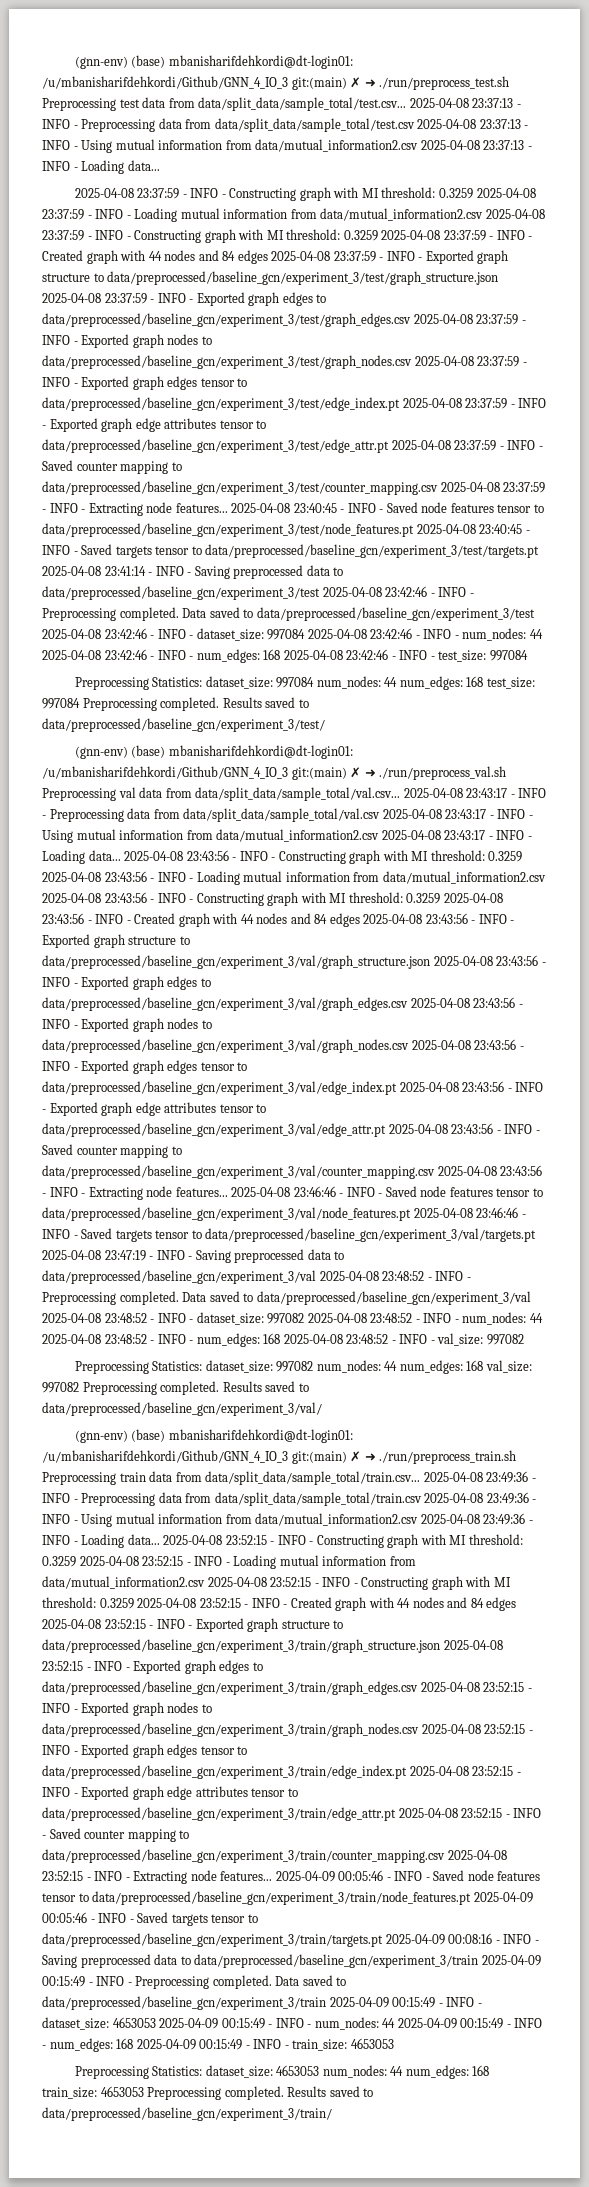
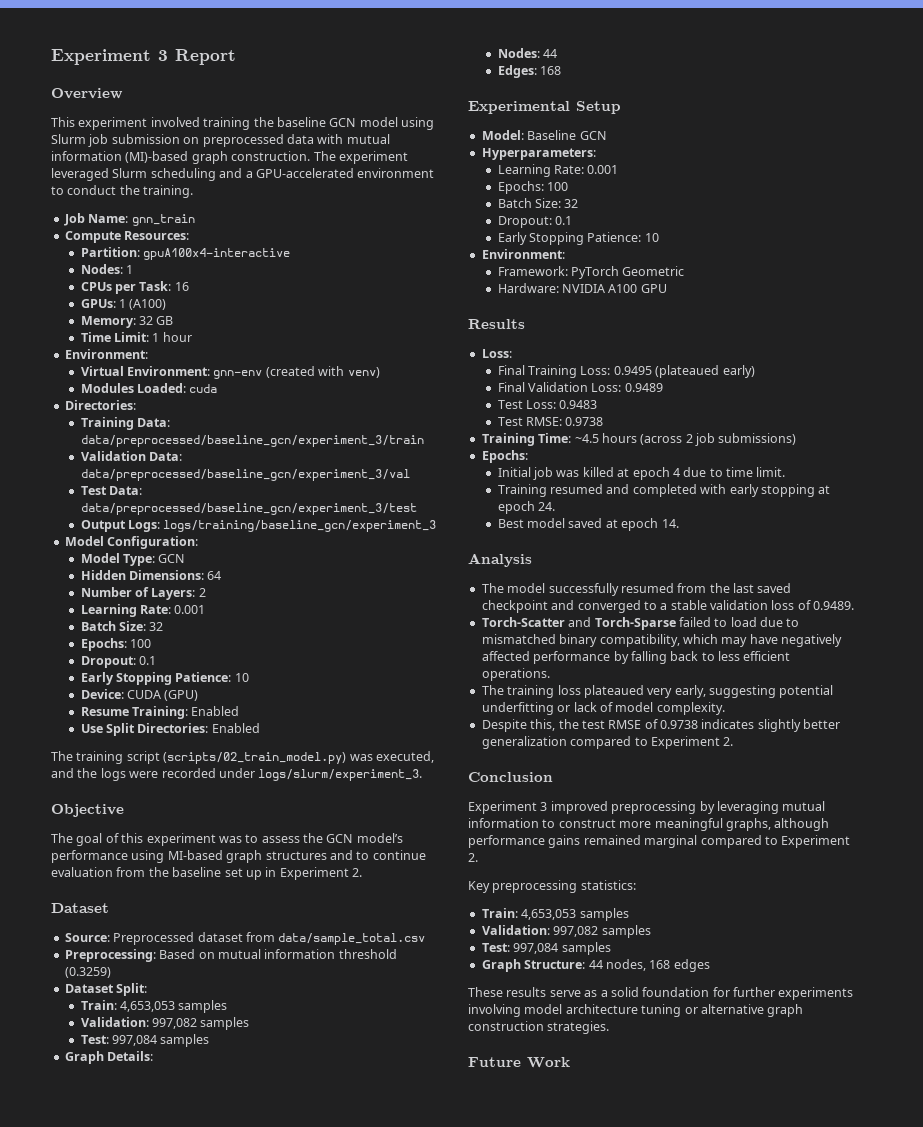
- (gnn-env) (base) mbanisharifdehkordi@dt-login01: /u/mbanisharifdehkordi/Github/GNN_4_IO_3 git:(main) ✗ ➜ ./run/preprocess_test.sh Preprocessing test data from data/split_data/sample_total/test.csv... 2025-04-08 23:37:13 - INFO - Preprocessing data from data/split_data/sample_total/test.csv 2025-04-08 23:37:13 - INFO - Using mutual information from data/mutual_information2.csv 2025-04-08 23:37:13 - INFO - Loading data...
- 2025-04-08 23:37:59 - INFO - Constructing graph with MI threshold: 0.3259 2025-04-08 23:37:59 - INFO - Loading mutual information from data/mutual_information2.csv 2025-04-08 23:37:59 - INFO - Constructing graph with MI threshold: 0.3259 2025-04-08 23:37:59 - INFO - Created graph with 44 nodes and 84 edges 2025-04-08 23:37:59 - INFO - Exported graph structure to data/preprocessed/baseline_gcn/experiment_3/test/graph_structure.json 2025-04-08 23:37:59 - INFO - Exported graph edges to data/preprocessed/baseline_gcn/experiment_3/test/graph_edges.csv 2025-04-08 23:37:59 - INFO - Exported graph nodes to data/preprocessed/baseline_gcn/experiment_3/test/graph_nodes.csv 2025-04-08 23:37:59 - INFO - Exported graph edges tensor to data/preprocessed/baseline_gcn/experiment_3/test/edge_index.pt 2025-04-08 23:37:59 - INFO - Exported graph edge attributes tensor to data/preprocessed/baseline_gcn/experiment_3/test/edge_attr.pt 2025-04-08 23:37:59 - INFO - Saved counter mapping to data/preprocessed/baseline_gcn/experiment_3/test/counter_mapping.csv 2025-04-08 23:37:59 - INFO - Extracting node features... 2025-04-08 23:40:45 - INFO - Saved node features tensor to data/preprocessed/baseline_gcn/experiment_3/test/node_features.pt 2025-04-08 23:40:45 - INFO - Saved targets tensor to data/preprocessed/baseline_gcn/experiment_3/test/targets.pt 2025-04-08 23:41:14 - INFO - Saving preprocessed data to data/preprocessed/baseline_gcn/experiment_3/test 2025-04-08 23:42:46 - INFO - Preprocessing completed. Data saved to data/preprocessed/baseline_gcn/experiment_3/test 2025-04-08 23:42:46 - INFO - dataset_size: 997084 2025-04-08 23:42:46 - INFO - num_nodes: 44 2025-04-08 23:42:46 - INFO - num_edges: 168 2025-04-08 23:42:46 - INFO - test_size: 997084
- Preprocessing Statistics: dataset_size: 997084 num_nodes: 44 num_edges: 168 test_size: 997084 Preprocessing completed. Results saved to data/preprocessed/baseline_gcn/experiment_3/test/
- (gnn-env) (base) mbanisharifdehkordi@dt-login01: /u/mbanisharifdehkordi/Github/GNN_4_IO_3 git:(main) ✗ ➜ ./run/preprocess_val.sh Preprocessing val data from data/split_data/sample_total/val.csv... 2025-04-08 23:43:17 - INFO - Preprocessing data from data/split_data/sample_total/val.csv 2025-04-08 23:43:17 - INFO - Using mutual information from data/mutual_information2.csv 2025-04-08 23:43:17 - INFO - Loading data... 2025-04-08 23:43:56 - INFO - Constructing graph with MI threshold: 0.3259 2025-04-08 23:43:56 - INFO - Loading mutual information from data/mutual_information2.csv 2025-04-08 23:43:56 - INFO - Constructing graph with MI threshold: 0.3259 2025-04-08 23:43:56 - INFO - Created graph with 44 nodes and 84 edges 2025-04-08 23:43:56 - INFO - Exported graph structure to data/preprocessed/baseline_gcn/experiment_3/val/graph_structure.json 2025-04-08 23:43:56 - INFO - Exported graph edges to data/preprocessed/baseline_gcn/experiment_3/val/graph_edges.csv 2025-04-08 23:43:56 - INFO - Exported graph nodes to data/preprocessed/baseline_gcn/experiment_3/val/graph_nodes.csv 2025-04-08 23:43:56 - INFO - Exported graph edges tensor to data/preprocessed/baseline_gcn/experiment_3/val/edge_index.pt 2025-04-08 23:43:56 - INFO - Exported graph edge attributes tensor to data/preprocessed/baseline_gcn/experiment_3/val/edge_attr.pt 2025-04-08 23:43:56 - INFO - Saved counter mapping to data/preprocessed/baseline_gcn/experiment_3/val/counter_mapping.csv 2025-04-08 23:43:56 - INFO - Extracting node features... 2025-04-08 23:46:46 - INFO - Saved node features tensor to data/preprocessed/baseline_gcn/experiment_3/val/node_features.pt 2025-04-08 23:46:46 - INFO - Saved targets tensor to data/preprocessed/baseline_gcn/experiment_3/val/targets.pt 2025-04-08 23:47:19 - INFO - Saving preprocessed data to data/preprocessed/baseline_gcn/experiment_3/val 2025-04-08 23:48:52 - INFO - Preprocessing completed. Data saved to data/preprocessed/baseline_gcn/experiment_3/val 2025-04-08 23:48:52 - INFO - dataset_size: 997082 2025-04-08 23:48:52 - INFO - num_nodes: 44 2025-04-08 23:48:52 - INFO - num_edges: 168 2025-04-08 23:48:52 - INFO - val_size: 997082
- Preprocessing Statistics: dataset_size: 997082 num_nodes: 44 num_edges: 168 val_size: 997082 Preprocessing completed. Results saved to data/preprocessed/baseline_gcn/experiment_3/val/
- (gnn-env) (base) mbanisharifdehkordi@dt-login01: /u/mbanisharifdehkordi/Github/GNN_4_IO_3 git:(main) ✗ ➜ ./run/preprocess_train.sh Preprocessing train data from data/split_data/sample_total/train.csv... 2025-04-08 23:49:36 - INFO - Preprocessing data from data/split_data/sample_total/train.csv 2025-04-08 23:49:36 - INFO - Using mutual information from data/mutual_information2.csv 2025-04-08 23:49:36 - INFO - Loading data... 2025-04-08 23:52:15 - INFO - Constructing graph with MI threshold: 0.3259 2025-04-08 23:52:15 - INFO - Loading mutual information from data/mutual_information2.csv 2025-04-08 23:52:15 - INFO - Constructing graph with MI threshold: 0.3259 2025-04-08 23:52:15 - INFO - Created graph with 44 nodes and 84 edges 2025-04-08 23:52:15 - INFO - Exported graph structure to data/preprocessed/baseline_gcn/experiment_3/train/graph_structure.json 2025-04-08 23:52:15 - INFO - Exported graph edges to data/preprocessed/baseline_gcn/experiment_3/train/graph_edges.csv 2025-04-08 23:52:15 - INFO - Exported graph nodes to data/preprocessed/baseline_gcn/experiment_3/train/graph_nodes.csv 2025-04-08 23:52:15 - INFO - Exported graph edges tensor to data/preprocessed/baseline_gcn/experiment_3/train/edge_index.pt 2025-04-08 23:52:15 - INFO - Exported graph edge attributes tensor to data/preprocessed/baseline_gcn/experiment_3/train/edge_attr.pt 2025-04-08 23:52:15 - INFO - Saved counter mapping to data/preprocessed/baseline_gcn/experiment_3/train/counter_mapping.csv 2025-04-08 23:52:15 - INFO - Extracting node features... 2025-04-09 00:05:46 - INFO - Saved node features tensor to data/preprocessed/baseline_gcn/experiment_3/train/node_features.pt 2025-04-09 00:05:46 - INFO - Saved targets tensor to data/preprocessed/baseline_gcn/experiment_3/train/targets.pt 2025-04-09 00:08:16 - INFO - Saving preprocessed data to data/preprocessed/baseline_gcn/experiment_3/train 2025-04-09 00:15:49 - INFO - Preprocessing completed. Data saved to data/preprocessed/baseline_gcn/experiment_3/train 2025-04-09 00:15:49 - INFO - dataset_size: 4653053 2025-04-09 00:15:49 - INFO - num_nodes: 44 2025-04-09 00:15:49 - INFO - num_edges: 168 2025-04-09 00:15:49 - INFO - train_size: 4653053
- Preprocessing Statistics: dataset_size: 4653053 num_nodes: 44 num_edges: 168 train_size: 4653053 Preprocessing completed. Results saved to data/preprocessed/baseline_gcn/experiment_3/train/
+ Experiment 3 Report
+ Overview
+ This experiment involved training the baseline GCN model using Slurm job submission on preprocessed data with mutual information (MI)-based graph construction. The experiment leveraged Slurm scheduling and a GPU-accelerated environment to conduct the training.
+ Job Name: gnn_train
+ Compute Resources:
+ Partition: gpuA100x4-interactive
+ Nodes: 1
+ CPUs per Task: 16
+ GPUs: 1 (A100)
+ Memory: 32 GB
+ Time Limit: 1 hour
+ Environment:
+ Virtual Environment: gnn-env (created with venv)
+ Modules Loaded: cuda
+ Directories:
+ Training Data: data/preprocessed/baseline_gcn/experiment_3/train
+ Validation Data: data/preprocessed/baseline_gcn/experiment_3/val
+ Test Data: data/preprocessed/baseline_gcn/experiment_3/test
+ Output Logs: logs/training/baseline_gcn/experiment_3
+ Model Configuration:
+ Model Type: GCN
+ Hidden Dimensions: 64
+ Number of Layers: 2
+ Learning Rate: 0.001
+ Batch Size: 32
+ Epochs: 100
+ Dropout: 0.1
+ Early Stopping Patience: 10
+ Device: CUDA (GPU)
+ Resume Training: Enabled
+ Use Split Directories: Enabled
+ The training script (scripts/02_train_model.py) was executed, and the logs were recorded under logs/slurm/experiment_3.
+ Objective
+ The goal of this experiment was to assess the GCN model’s performance using MI-based graph structures and to continue evaluation from the baseline set up in Experiment 2.
+ Dataset
+ Source: Preprocessed dataset from data/sample_total.csv
+ Preprocessing: Based on mutual information threshold (0.3259)
+ Dataset Split:
+ Train: 4,653,053 samples
+ Validation: 997,082 samples
+ Test: 997,084 samples
+ Graph Details:
+ Nodes: 44
+ Edges: 168
+ Experimental Setup
+ Model: Baseline GCN
+ Hyperparameters:
+ Learning Rate: 0.001
+ Epochs: 100
+ Batch Size: 32
+ Dropout: 0.1
+ Early Stopping Patience: 10
+ Environment:
+ Framework: PyTorch Geometric
+ Hardware: NVIDIA A100 GPU
+ Results
+ Loss:
+ Final Training Loss: 0.9495 (plateaued early)
+ Final Validation Loss: 0.9489
+ Test Loss: 0.9483
+ Test RMSE: 0.9738
+ Training Time: ~4.5 hours (across 2 job submissions)
+ Epochs:
+ Initial job was killed at epoch 4 due to time limit.
+ Training resumed and completed with early stopping at epoch 24.
+ Best model saved at epoch 14.
+ Analysis
+ The model successfully resumed from the last saved checkpoint and converged to a stable validation loss of 0.9489.
+ Torch-Scatter and Torch-Sparse failed to load due to mismatched binary compatibility, which may have negatively affected performance by falling back to less efficient operations.
+ The training loss plateaued very early, suggesting potential underfitting or lack of model complexity.
+ Despite this, the test RMSE of 0.9738 indicates slightly better generalization compared to Experiment 2.
+ Conclusion
+ Experiment 3 improved preprocessing by leveraging mutual information to construct more meaningful graphs, although performance gains remained marginal compared to Experiment 2.
+ Key preprocessing statistics:
+ Train: 4,653,053 samples
+ Validation: 997,082 samples
+ Test: 997,084 samples
+ Graph Structure: 44 nodes, 168 edges
+ These results serve as a solid foundation for further experiments involving model architecture tuning or alternative graph construction strategies.
+ Future Work

